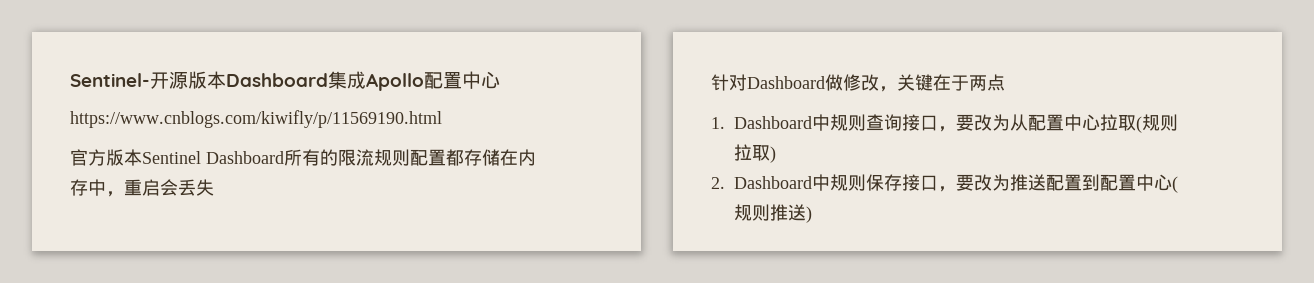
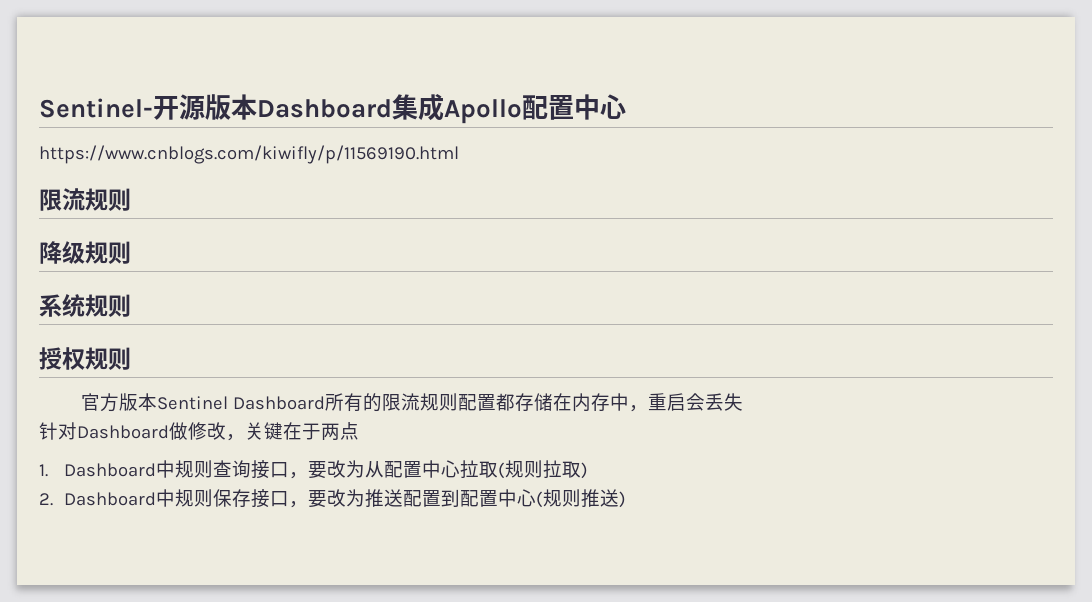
  https://www.cnblogs.com/kiwifly/p/11569190.html
+ 限流规则
+ 降级规则
+ 系统规则
+ 授权规则

